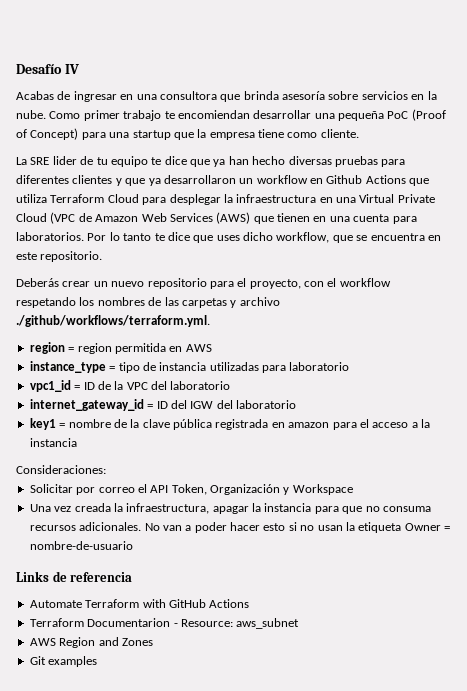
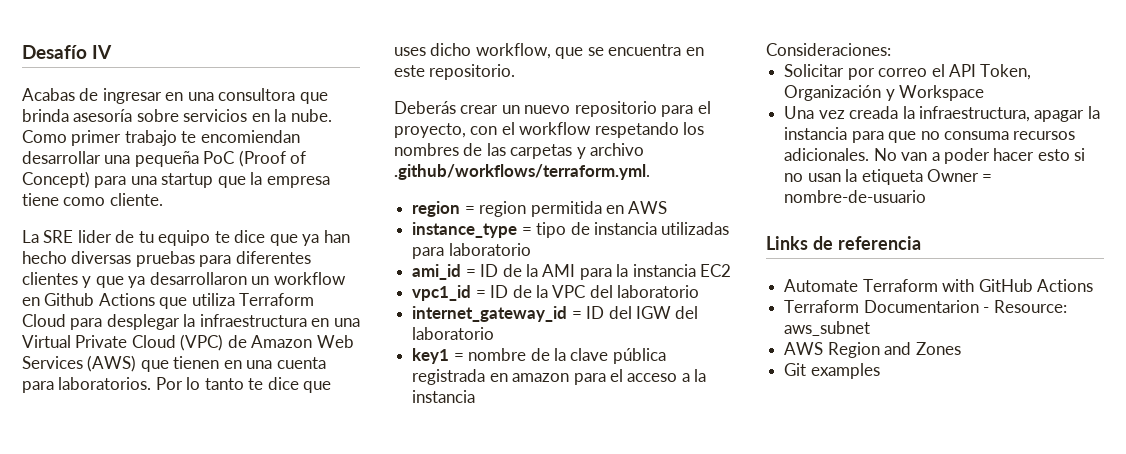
- La SRE lider de tu equipo te dice que ya han hecho diversas pruebas para diferentes clientes y que ya desarrollaron un workflow en Github Actions que utiliza Terraform Cloud para desplegar la infraestructura en una Virtual Private Cloud (VPC de Amazon Web Services (AWS) que tienen en una cuenta para laboratorios.
+ La SRE lider de tu equipo te dice que ya han hecho diversas pruebas para diferentes clientes y que ya desarrollaron un workflow en Github Actions que utiliza Terraform Cloud para desplegar la infraestructura en una Virtual Private Cloud (VPC) de Amazon Web Services (AWS) que tienen en una cuenta para laboratorios.
- Deberás crear un nuevo repositorio para el proyecto, con el workflow respetando los nombres de las carpetas y archivo ./github/workflows/terraform.yml.
+ Deberás crear un nuevo repositorio para el proyecto, con el workflow respetando los nombres de las carpetas y archivo .github/workflows/terraform.yml.
+ ami_id = ID de la AMI para la instancia EC2

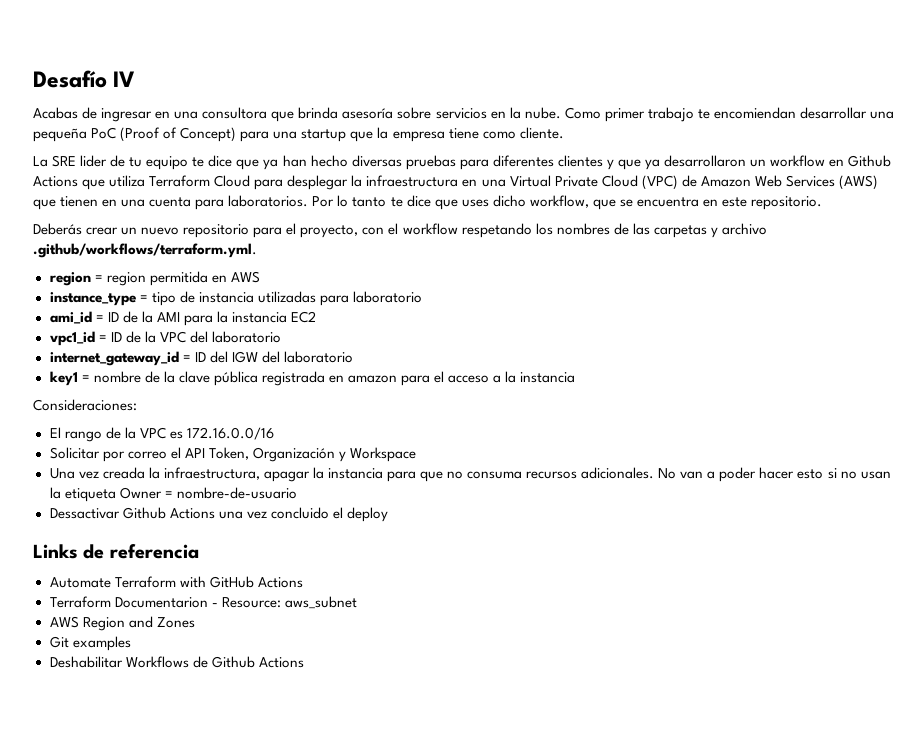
+ El rango de la VPC es 172.16.0.0/16
+ Dessactivar Github Actions una vez concluido el deploy
+ Deshabilitar Workflows de Github Actions

